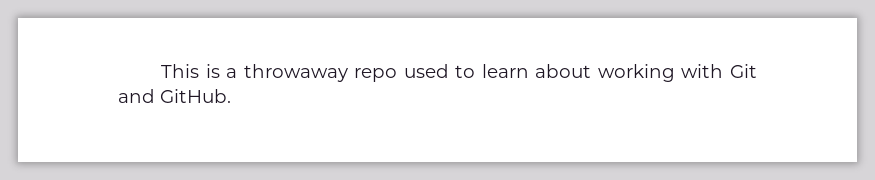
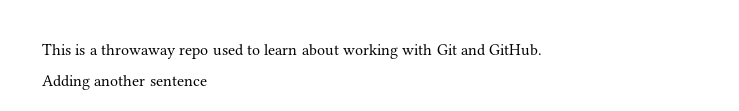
+ Adding another sentence

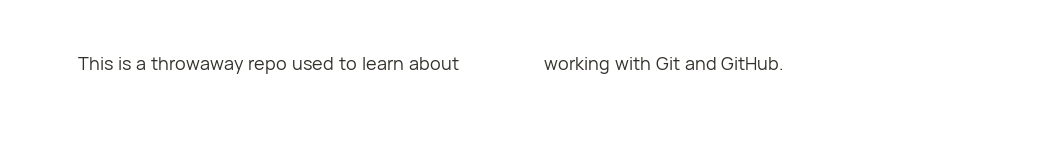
- Adding another sentence

